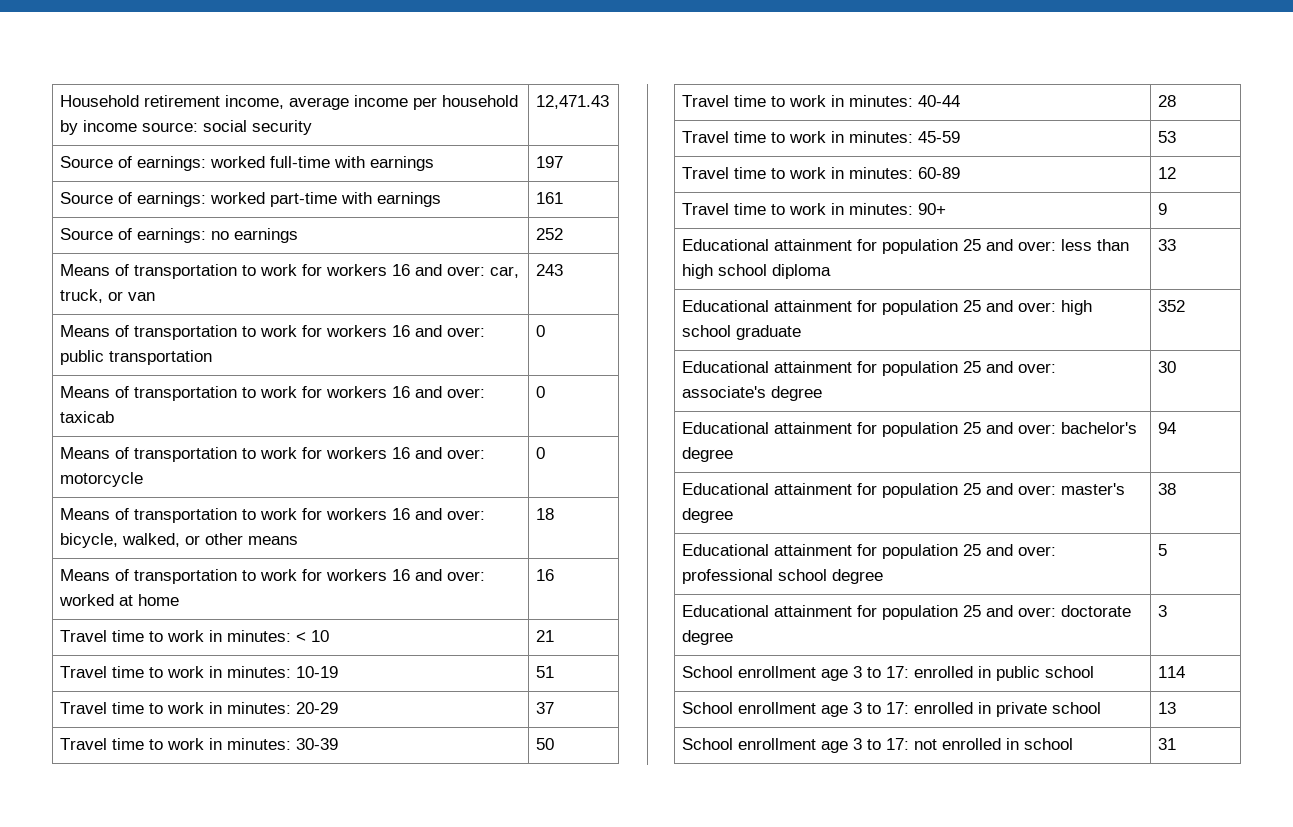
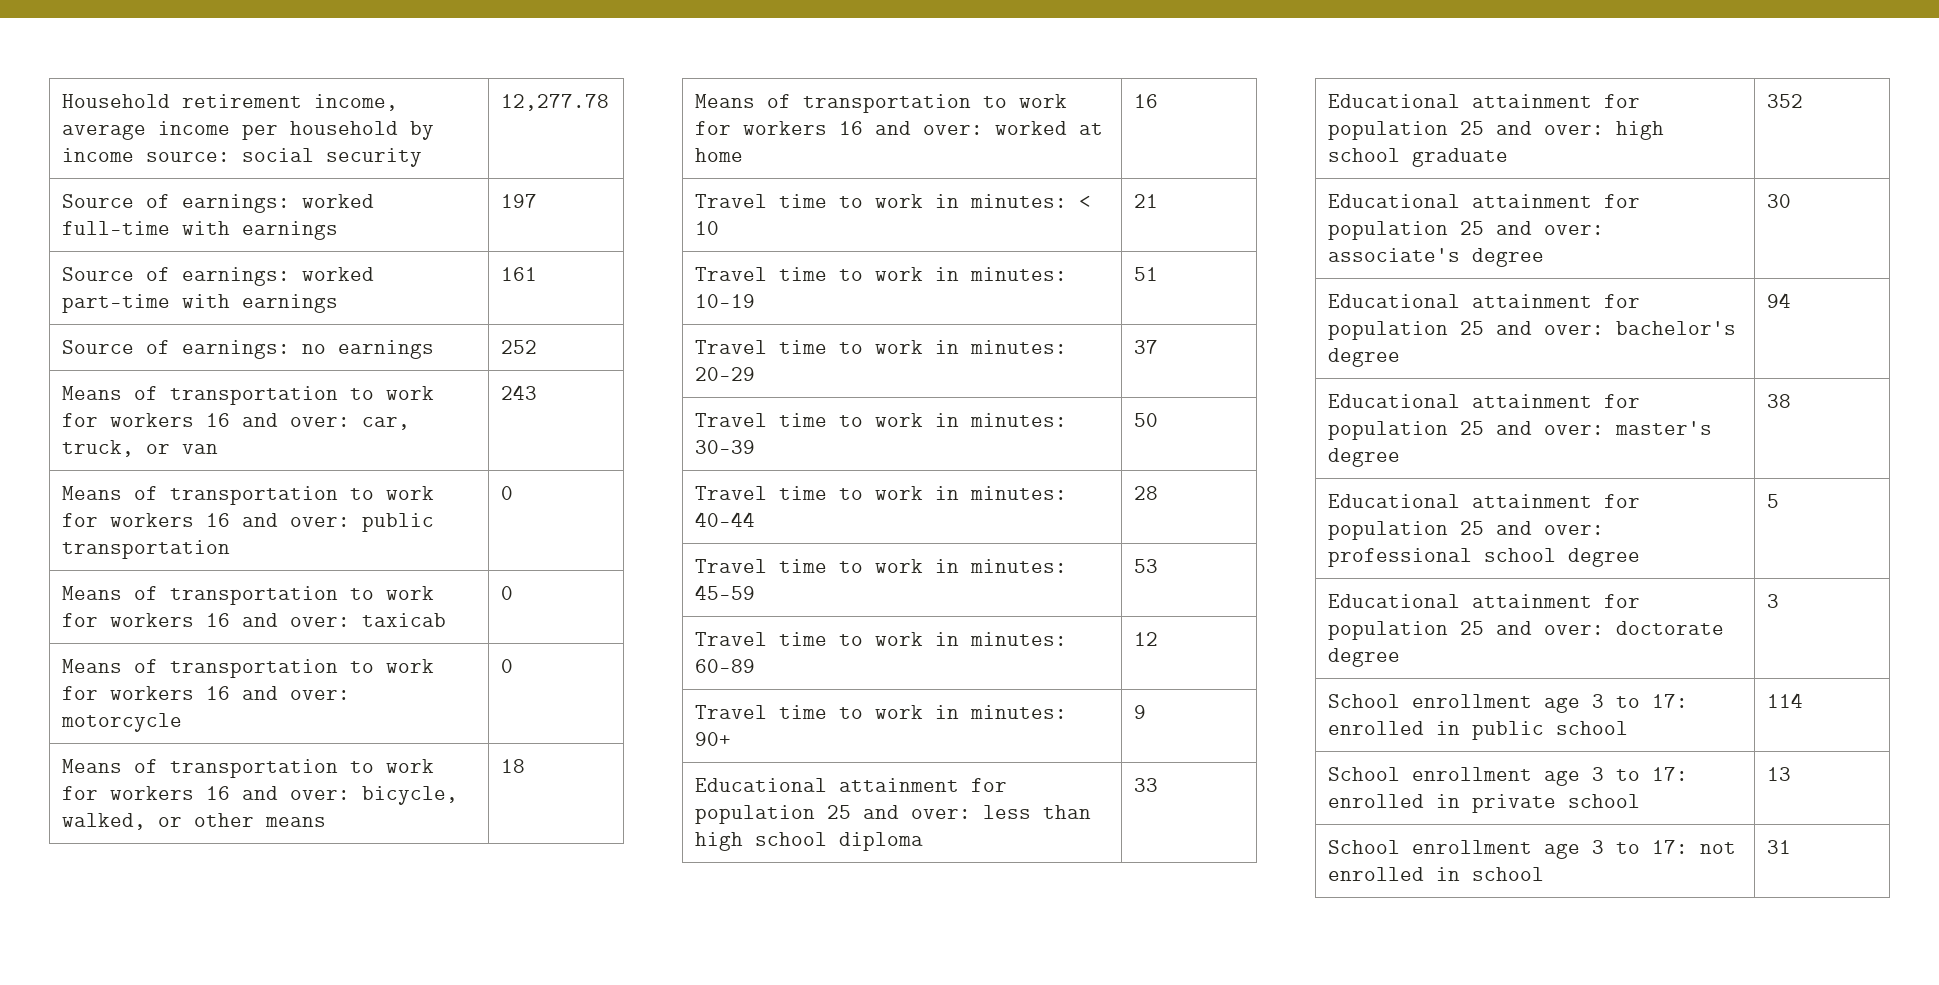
- Household retirement income, average income per household by income source: social security | 12,471.43
+ Household retirement income, average income per household by income source: social security | 12,277.78

